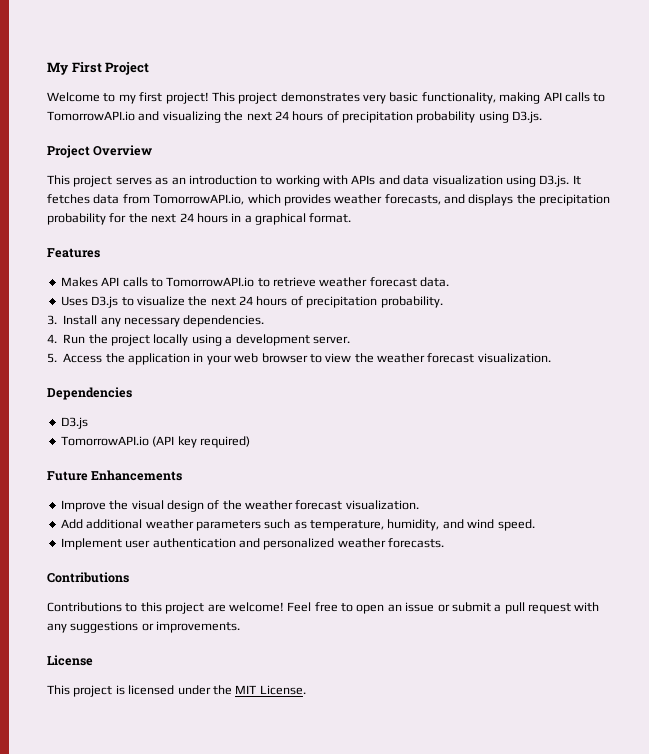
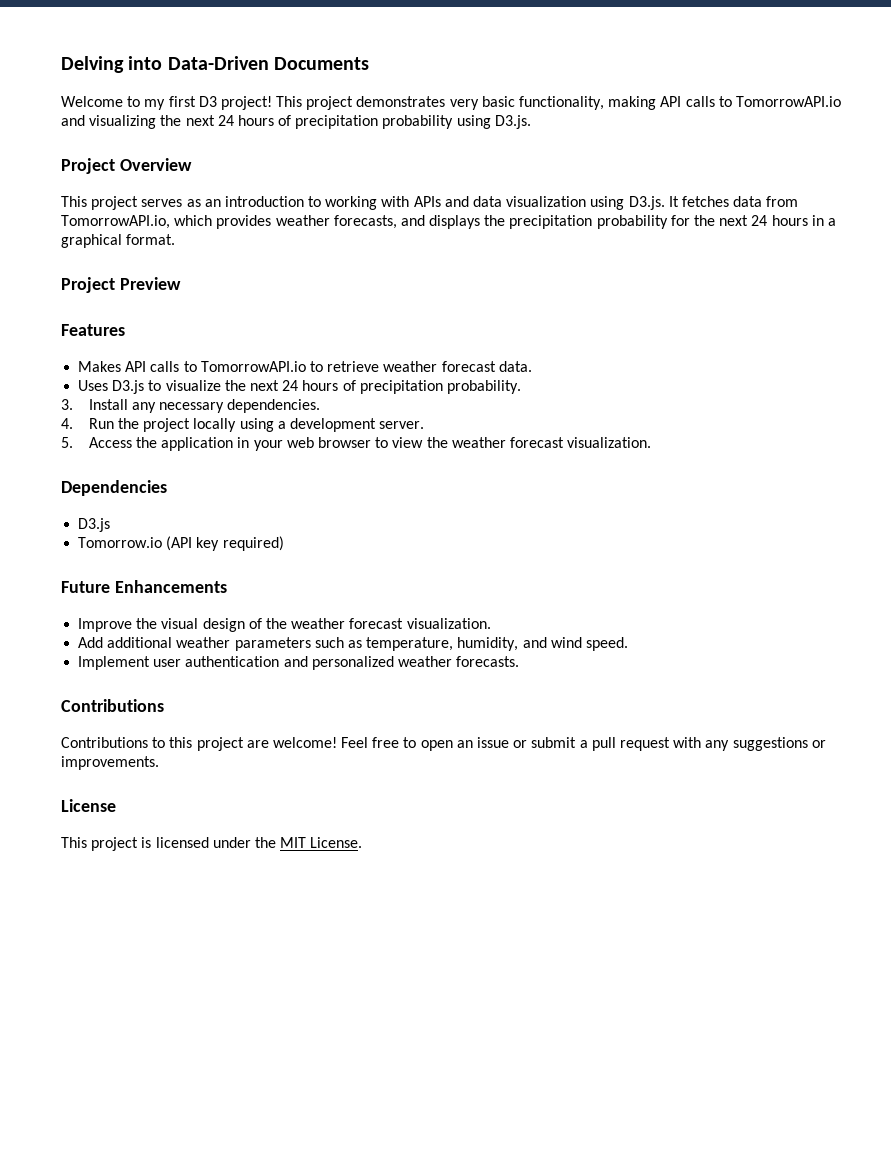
- My First Project
+ Delving into Data-Driven Documents
- Welcome to my first project!
+ Welcome to my first D3 project!
+ Project Preview
- TomorrowAPI.io (API key required)
+ Tomorrow.io (API key required)

